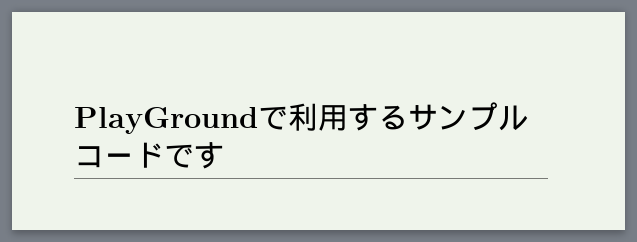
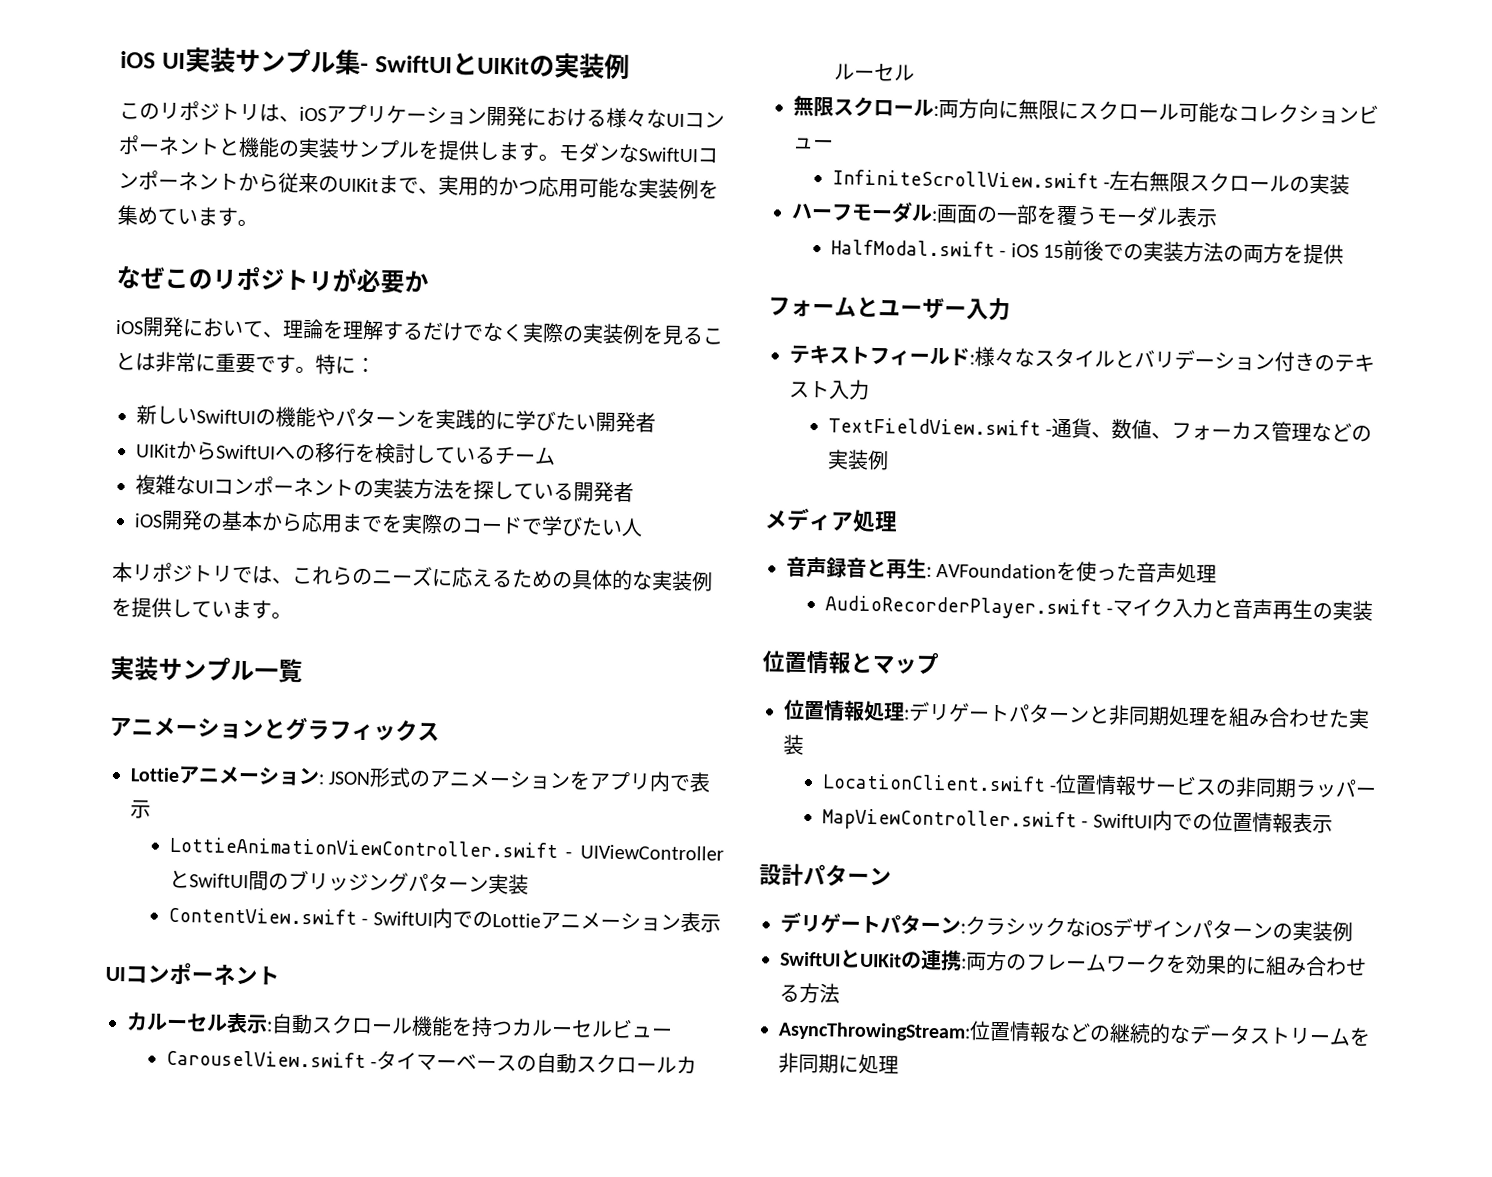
- PlayGroundで利用するサンプルコードです
+ iOS UI実装サンプル集- SwiftUIとUIKitの実装例
+ このリポジトリは、iOSアプリケーション開発における様々なUIコンポーネントと機能の実装サンプルを提供します。モダンなSwiftUIコンポーネントから従来のUIKitまで、実用的かつ応用可能な実装例を集めています。
+ なぜこのリポジトリが必要か
+ iOS開発において、理論を理解するだけでなく実際の実装例を見ることは非常に重要です。特に：
+ 新しいSwiftUIの機能やパターンを実践的に学びたい開発者
+ UIKitからSwiftUIへの移行を検討しているチーム
+ 複雑なUIコンポーネントの実装方法を探している開発者
+ iOS開発の基本から応用までを実際のコードで学びたい人
+ 本リポジトリでは、これらのニーズに応えるための具体的な実装例を提供しています。
+ 実装サンプル一覧
+ アニメーションとグラフィックス
+ Lottieアニメーション: JSON形式のアニメーションをアプリ内で表示
+ LottieAnimationViewController.swift - UIViewControllerとSwiftUI間のブリッジングパターン実装
+ ContentView.swift - SwiftUI内でのLottieアニメーション表示
+ UIコンポーネント
+ カルーセル表示:自動スクロール機能を持つカルーセルビュー
+ CarouselView.swift -タイマーベースの自動スクロールカルーセル
+ 無限スクロール:両方向に無限にスクロール可能なコレクションビュー
+ InfiniteScrollView.swift -左右無限スクロールの実装
+ ハーフモーダル:画面の一部を覆うモーダル表示
+ HalfModal.swift - iOS 15前後での実装方法の両方を提供
+ フォームとユーザー入力
+ テキストフィールド:様々なスタイルとバリデーション付きのテキスト入力
+ TextFieldView.swift -通貨、数値、フォーカス管理などの実装例
+ メディア処理
+ 音声録音と再生: AVFoundationを使った音声処理
+ AudioRecorderPlayer.swift -マイク入力と音声再生の実装
+ 位置情報とマップ
+ 位置情報処理:デリゲートパターンと非同期処理を組み合わせた実装
+ LocationClient.swift -位置情報サービスの非同期ラッパー
+ MapViewController.swift - SwiftUI内での位置情報表示
+ 設計パターン
+ デリゲートパターン:クラシックなiOSデザインパターンの実装例
+ SwiftUIとUIKitの連携:両方のフレームワークを効果的に組み合わせる方法
+ AsyncThrowingStream:位置情報などの継続的なデータストリームを非同期に処理

